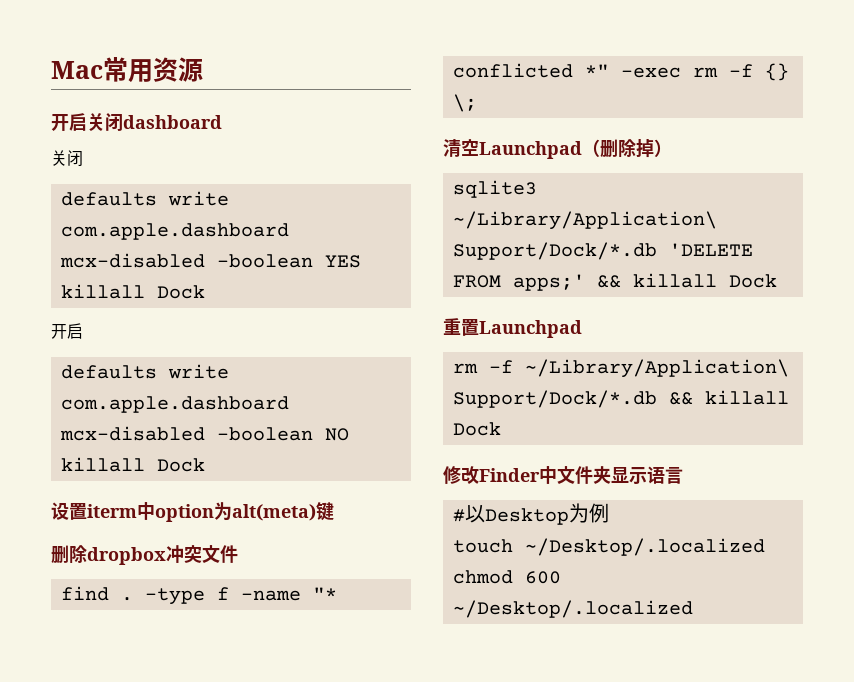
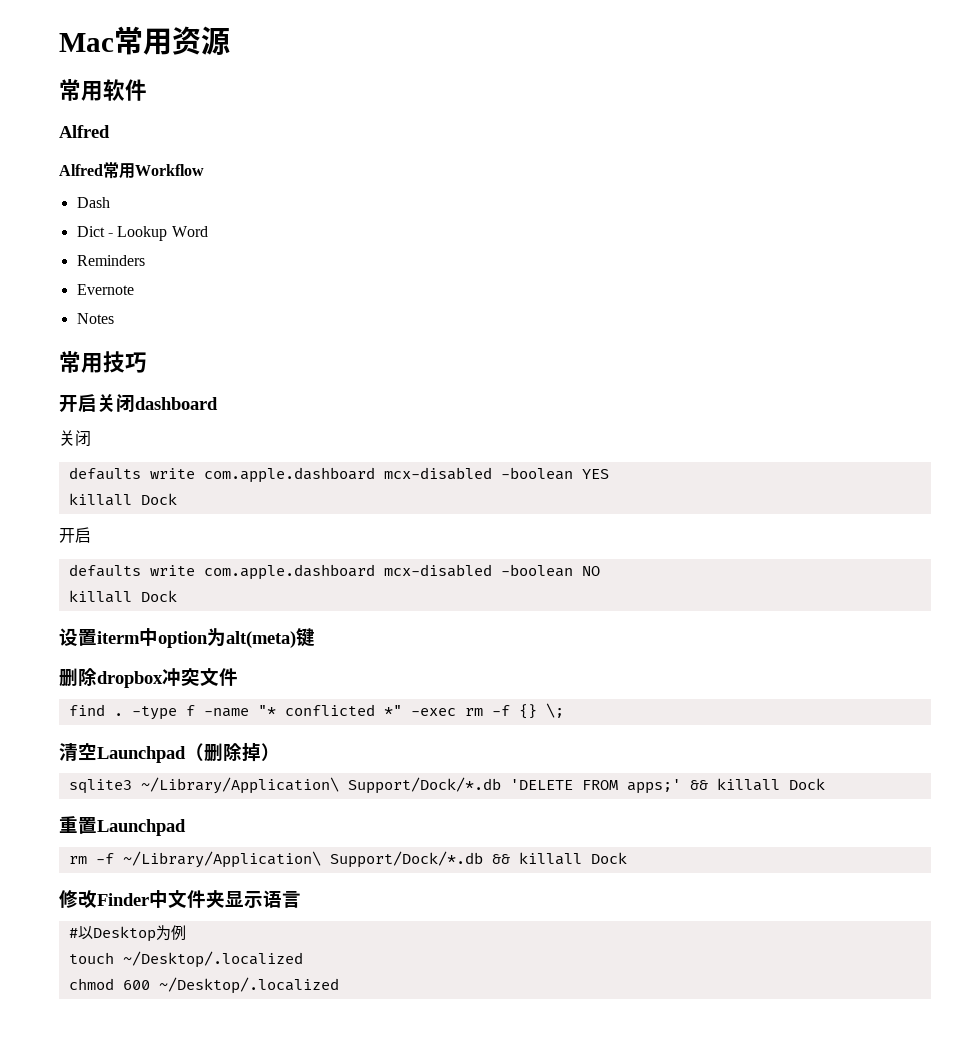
+ 常用软件
+ Alfred
+ Alfred常用Workflow
+ Dash
+ Dict - Lookup Word
+ Reminders
+ Evernote
+ Notes
+ 常用技巧

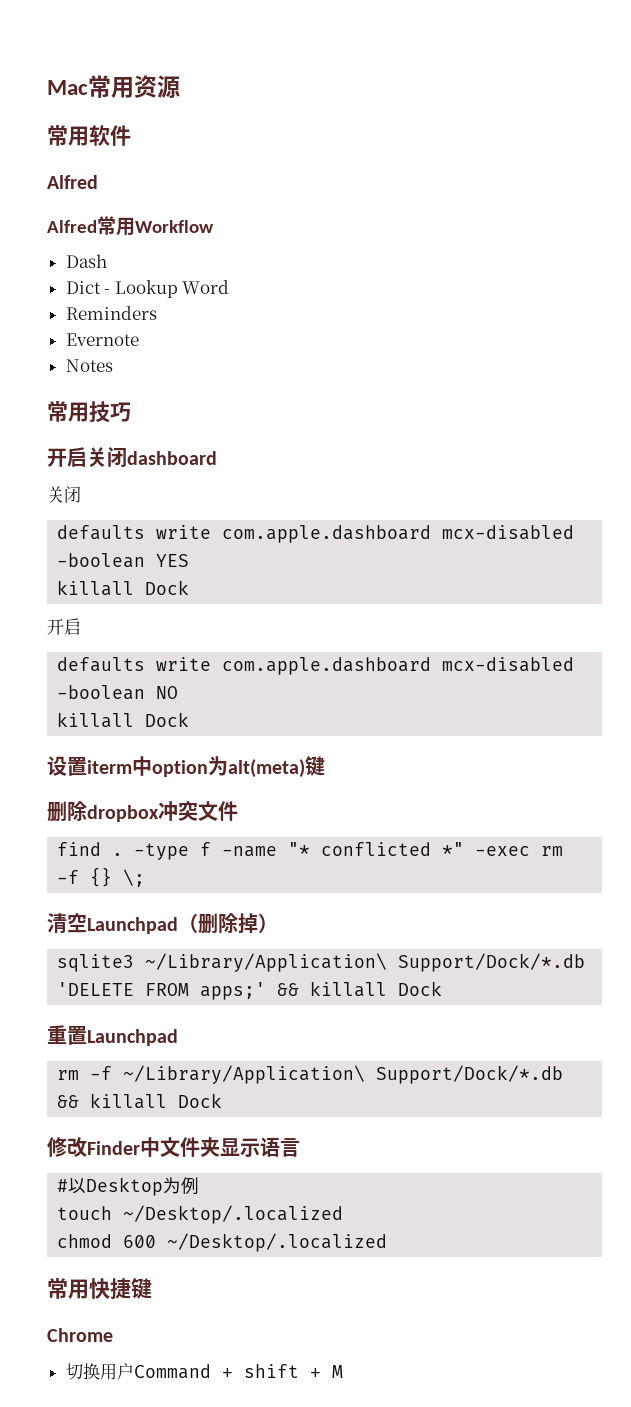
+ 常用快捷键
+ Chrome
+ 切换用户Command + shift + M

